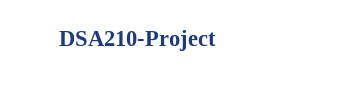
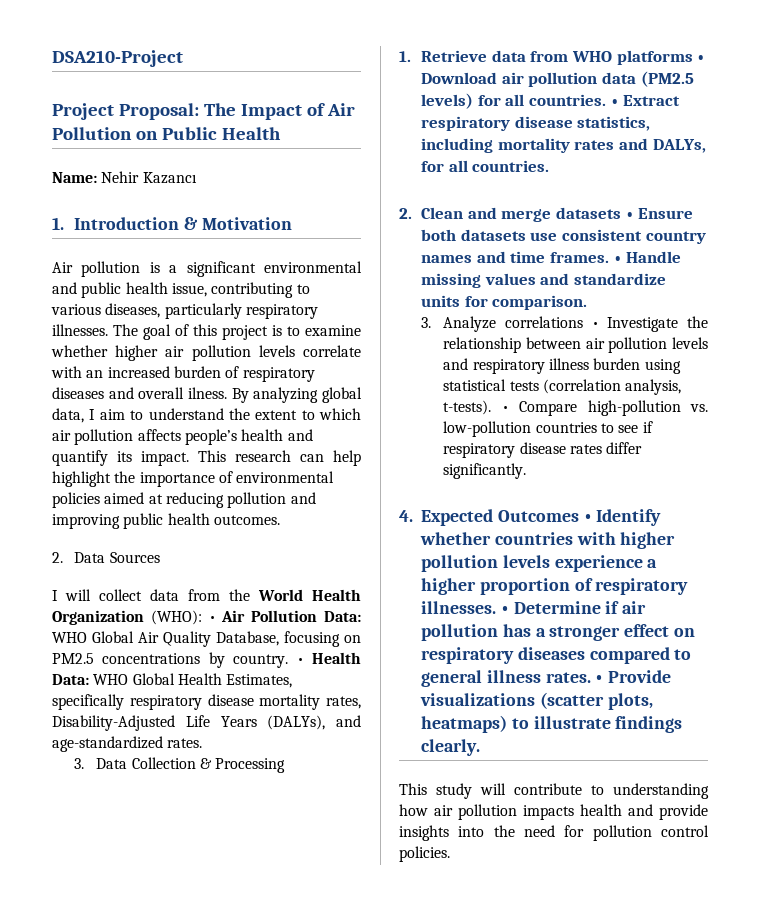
+ Project Proposal: The Impact of Air Pollution on Public Health
+ Name: Nehir Kazancı
+ 1. Introduction & Motivation
+ Air pollution is a significant environmental and public health issue, contributing to various diseases, particularly respiratory illnesses. The goal of this project is to examine whether higher air pollution levels correlate with an increased burden of respiratory diseases and overall ilness. By analyzing global data, I aim to understand the extent to which air pollution affects people’s health and quantify its impact. This research can help highlight the importance of environmental policies aimed at reducing pollution and improving public health outcomes.
+ 2. Data Sources
+ I will collect data from the World Health Organization (WHO): • Air Pollution Data: WHO Global Air Quality Database, focusing on PM2.5 concentrations by country. • Health Data: WHO Global Health Estimates, specifically respiratory disease mortality rates, Disability-Adjusted Life Years (DALYs), and age-standardized rates.
+ 3. Data Collection & Processing
+ 1. Retrieve data from WHO platforms • Download air pollution data (PM2.5 levels) for all countries. • Extract respiratory disease statistics, including mortality rates and DALYs, for all countries.
+ 2. Clean and merge datasets • Ensure both datasets use consistent country names and time frames. • Handle missing values and standardize units for comparison.
+ 3. Analyze correlations • Investigate the relationship between air pollution levels and respiratory illness burden using statistical tests (correlation analysis, t-tests). • Compare high-pollution vs. low-pollution countries to see if respiratory disease rates differ significantly.
+ 4. Expected Outcomes • Identify whether countries with higher pollution levels experience a higher proportion of respiratory illnesses. • Determine if air pollution has a stronger effect on respiratory diseases compared to general illness rates. • Provide visualizations (scatter plots, heatmaps) to illustrate findings clearly.
+ This study will contribute to understanding how air pollution impacts health and provide insights into the need for pollution control policies.

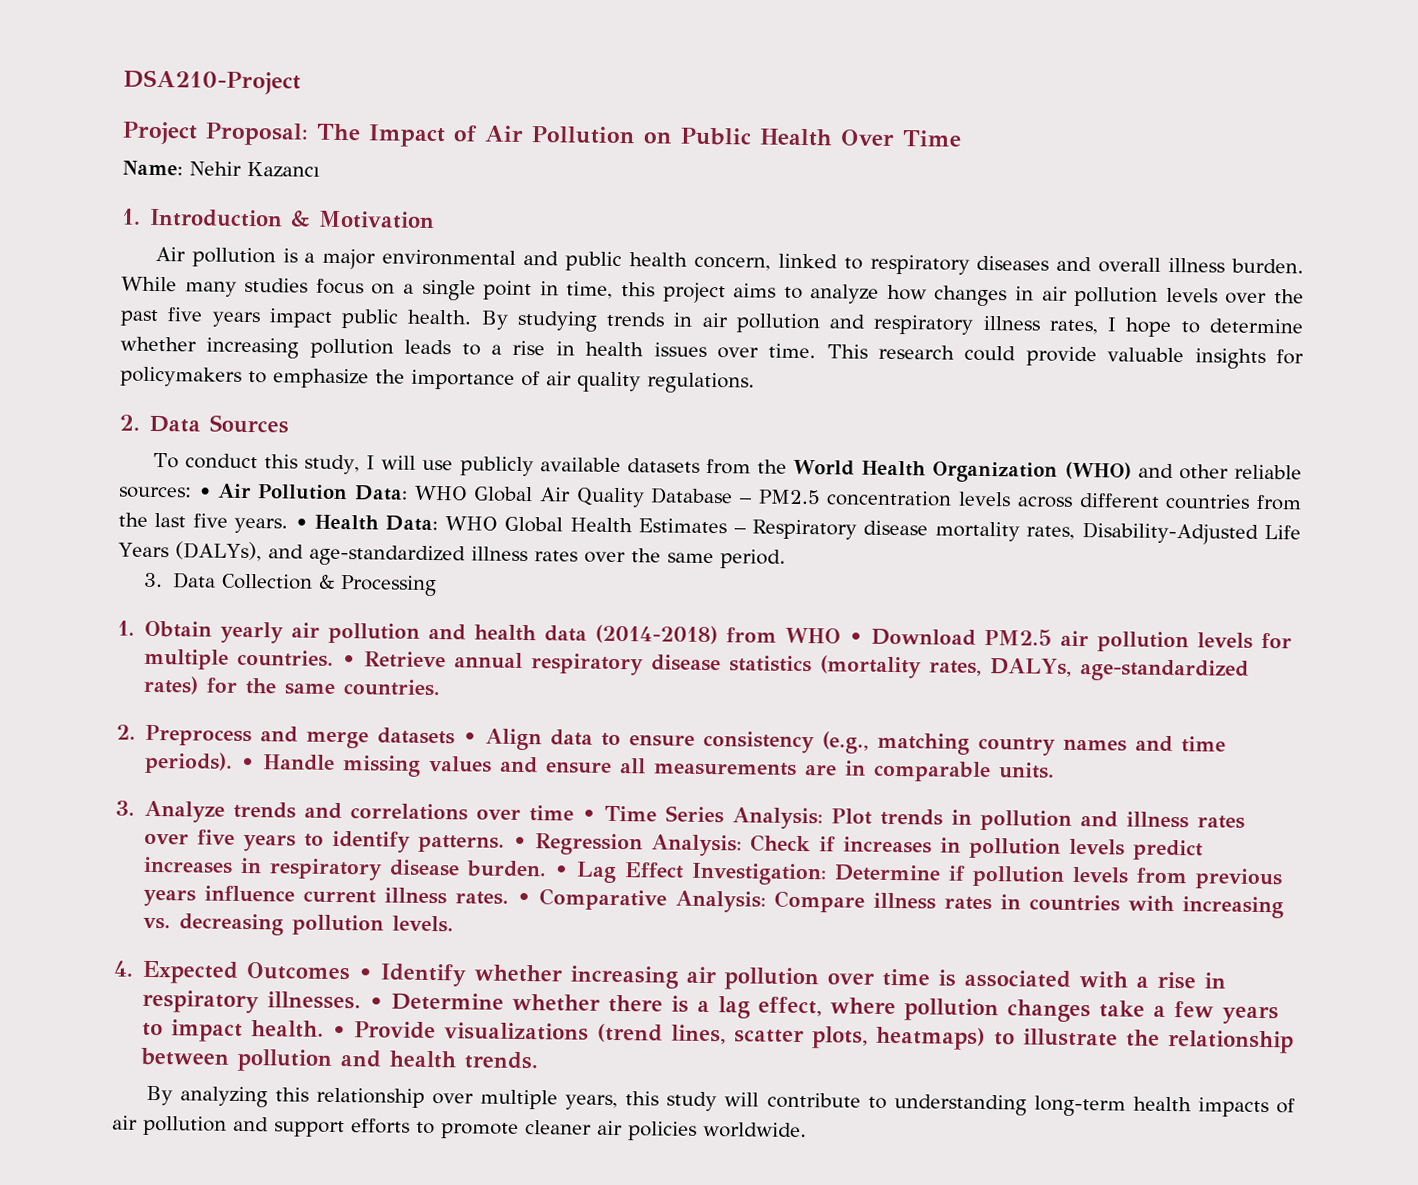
- Project Proposal: The Impact of Air Pollution on Public Health
+ Project Proposal: The Impact of Air Pollution on Public Health Over Time
- Air pollution is a significant environmental and public health issue, contributing to various diseases, particularly respiratory illnesses. The goal of this project is to examine whether higher air pollution levels correlate with an increased burden of respiratory diseases and overall ilness. By analyzing global data, I aim to understand the extent to which air pollution affects people’s health and quantify its impact. This research can help highlight the importance of environmental policies aimed at reducing pollution and improving public health outcomes.
+ Air pollution is a major environmental and public health concern, linked to respiratory diseases and overall illness burden. While many studies focus on a single point in time, this project aims to analyze how changes in air pollution levels over the past five years impact public health. By studying trends in air pollution and respiratory illness rates, I hope to determine whether increasing pollution leads to a rise in health issues over time. This research could provide valuable insights for policymakers to emphasize the importance of air quality regulations.
  2. Data Sources
- I will collect data from the World Health Organization (WHO): • Air Pollution Data: WHO Global Air Quality Database, focusing on PM2.5 concentrations by country.
+ To conduct this study, I will use publicly available datasets from the World Health Organization (WHO) and other reliable sources: • Air Pollution Data: WHO Global Air Quality Database – PM2.5 concentration levels across different countries from the last five years.
- • Health Data: WHO Global Health Estimates, specifically respiratory disease mortality rates, Disability-Adjusted Life Years (DALYs), and age-standardized rates.
+ • Health Data: WHO Global Health Estimates – Respiratory disease mortality rates, Disability-Adjusted Life Years (DALYs), and age-standardized illness rates over the same period.
- 1. Retrieve data from WHO platforms • Download air pollution data (PM2.5 levels) for all countries. • Extract respiratory disease statistics, including mortality rates and DALYs, for all countries.
+ 1. Obtain yearly air pollution and health data (2014-2018) from WHO • Download PM2.5 air pollution levels for multiple countries. • Retrieve annual respiratory disease statistics (mortality rates, DALYs, age-standardized rates) for the same countries.
- 2. Clean and merge datasets • Ensure both datasets use consistent country names and time frames.
+ 2. Preprocess and merge datasets • Align data to ensure consistency (e.g., matching country names and time periods).
- • Handle missing values and standardize units for comparison.
- 3. Analyze correlations • Investigate the relationship between air pollution levels and respiratory illness burden using statistical tests (correlation analysis, t-tests). • Compare high-pollution vs. low-pollution countries to see if respiratory disease rates differ significantly.
+ • Handle missing values and ensure all measurements are in comparable units.
+ 3. Analyze trends and correlations over time • Time Series Analysis: Plot trends in pollution and illness rates over five years to identify patterns. • Regression Analysis: Check if increases in pollution levels predict increases in respiratory disease burden. • Lag Effect Investigation: Determine if pollution levels from previous years influence current illness rates. • Comparative Analysis: Compare illness rates in countries with increasing vs. decreasing pollution levels.
- 4. Expected Outcomes • Identify whether countries with higher pollution levels experience a higher proportion of respiratory illnesses. • Determine if air pollution has a stronger effect on respiratory diseases compared to general illness rates. • Provide visualizations (scatter plots, heatmaps) to illustrate findings clearly.
- This study will contribute to understanding how air pollution impacts health and provide insights into the need for pollution control policies.
+ 4. Expected Outcomes • Identify whether increasing air pollution over time is associated with a rise in respiratory illnesses. • Determine whether there is a lag effect, where pollution changes take a few years to impact health. • Provide visualizations (trend lines, scatter plots, heatmaps) to illustrate the relationship between pollution and health trends.
+ By analyzing this relationship over multiple years, this study will contribute to understanding long-term health impacts of air pollution and support efforts to promote cleaner air policies worldwide.

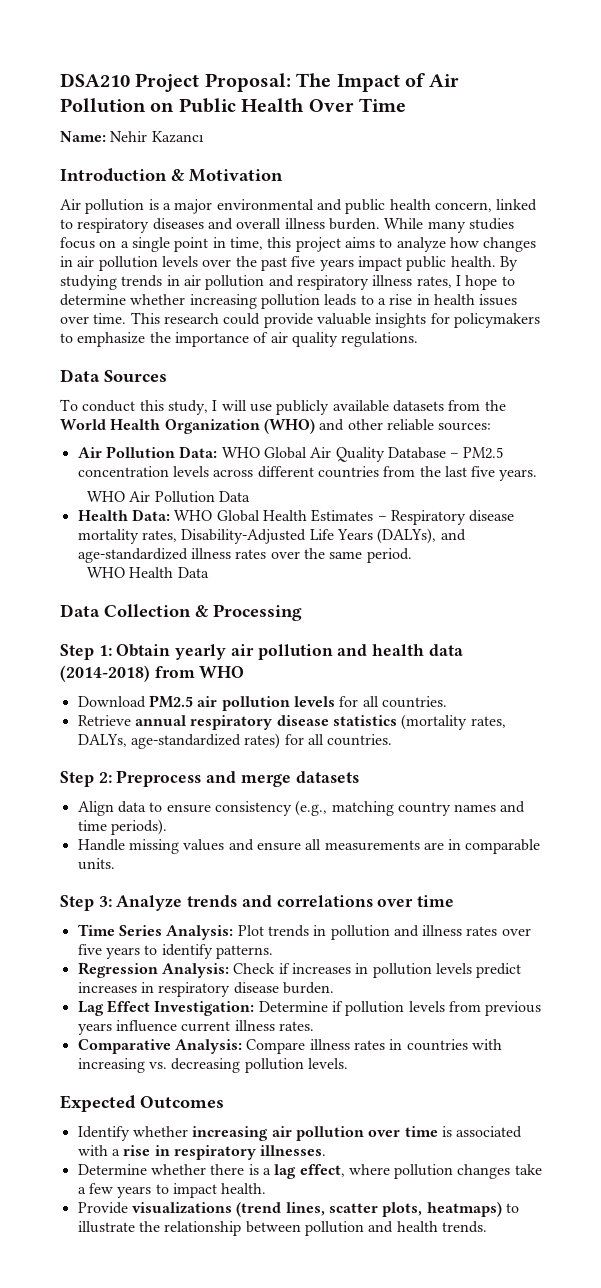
- DSA210-Project
- Project Proposal: The Impact of Air Pollution on Public Health Over Time
+ DSA210 Project Proposal: The Impact of Air Pollution on Public Health Over Time
- 1. Introduction & Motivation
+ Introduction & Motivation
- 2. Data Sources
+ Data Sources
- To conduct this study, I will use publicly available datasets from the World Health Organization (WHO) and other reliable sources: • Air Pollution Data:
+ To conduct this study, I will use publicly available datasets from the World Health Organization (WHO) and other reliable sources:
+ Air Pollution Data:
- WHO Global Air Quality Database – PM2.5 concentration levels across different countries from the last five years. • Health Data:
+ WHO Global Air Quality Database – PM2.5 concentration levels across different countries from the last five years.
+ WHO Air Pollution Data
+ Health Data:
- 3. Data Collection & Processing
+ WHO Health Data
+ Data Collection & Processing
- 1. Obtain yearly air pollution and health data (2014-2018) from WHO • Download PM2.5 air pollution levels for multiple countries. • Retrieve annual respiratory disease statistics (mortality rates, DALYs, age-standardized rates) for the same countries.
- 2. Preprocess and merge datasets • Align data to ensure consistency (e.g., matching country names and time periods). • Handle missing values and ensure all measurements are in comparable units.
+ Step 1: Obtain yearly air pollution and health data (2014-2018) from WHO
+ Download PM2.5 air pollution levels for all countries.
+ Retrieve annual respiratory disease statistics (mortality rates, DALYs, age-standardized rates) for all countries.
+ Step 2: Preprocess and merge datasets
+ Align data to ensure consistency (e.g., matching country names and time periods).
+ Handle missing values and ensure all measurements are in comparable units.
- 3. Analyze trends and correlations over time • Time Series Analysis:
+ Step 3: Analyze trends and correlations over time
+ Time Series Analysis:
- Plot trends in pollution and illness rates over five years to identify patterns. • Regression Analysis:
+ Plot trends in pollution and illness rates over five years to identify patterns.
+ Regression Analysis:
- Check if increases in pollution levels predict increases in respiratory disease burden. • Lag Effect Investigation:
+ Check if increases in pollution levels predict increases in respiratory disease burden.
+ Lag Effect Investigation:
- Determine if pollution levels from previous years influence current illness rates. • Comparative Analysis:
+ Determine if pollution levels from previous years influence current illness rates.
+ Comparative Analysis:
- 4. Expected Outcomes • Identify whether increasing air pollution over time is associated with a rise in respiratory illnesses. • Determine whether there is a lag effect, where pollution changes take a few years to impact health. • Provide visualizations (trend lines, scatter plots, heatmaps) to illustrate the relationship between pollution and health trends.
+ Expected Outcomes
+ Identify whether increasing air pollution over time is associated with a rise in respiratory illnesses.
+ Determine whether there is a lag effect, where pollution changes take a few years to impact health.
+ Provide visualizations (trend lines, scatter plots, heatmaps) to illustrate the relationship between pollution and health trends.
- By analyzing this relationship over multiple years, this study will contribute to understanding long-term health impacts of air pollution and support efforts to promote cleaner air policies worldwide.

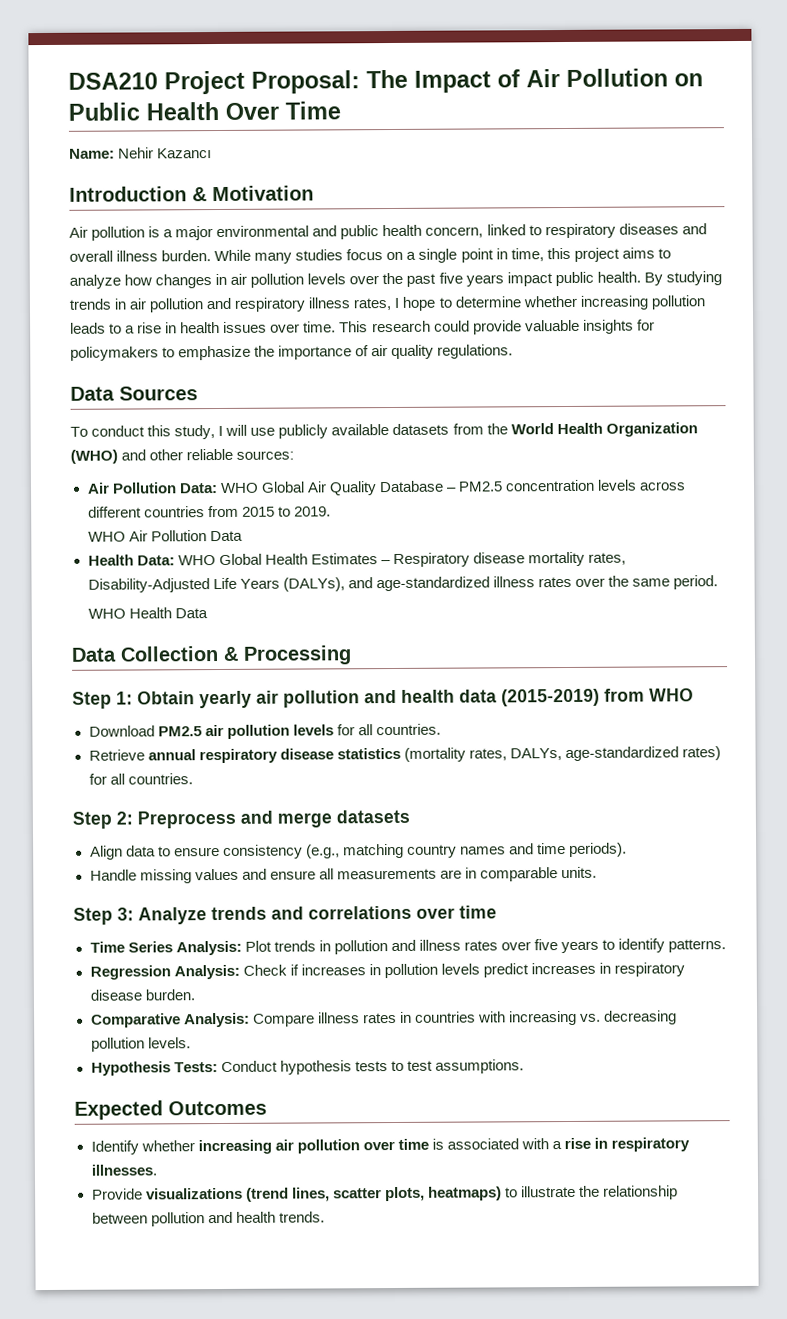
- Air Pollution Data: WHO Global Air Quality Database – PM2.5 concentration levels across different countries from the last five years.
+ Air Pollution Data: WHO Global Air Quality Database – PM2.5 concentration levels across different countries from 2015 to 2019.
- Step 1: Obtain yearly air pollution and health data (2014-2018) from WHO
+ Step 1: Obtain yearly air pollution and health data (2015-2019) from WHO
- Lag Effect Investigation: Determine if pollution levels from previous years influence current illness rates.
+ Hypothesis Tests: Conduct hypothesis tests to test assumptions.
- Determine whether there is a lag effect, where pollution changes take a few years to impact health.

